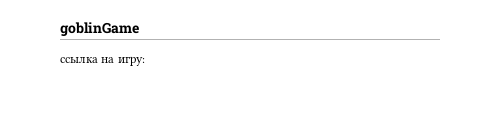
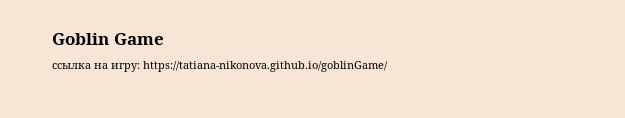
- goblinGame
+ Goblin Game
- ссылка на игру:
+ ссылка на игру: https://tatiana-nikonova.github.io/goblinGame/

